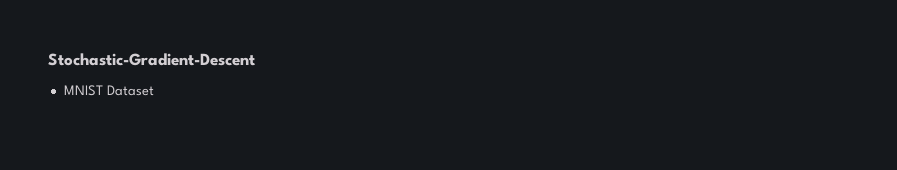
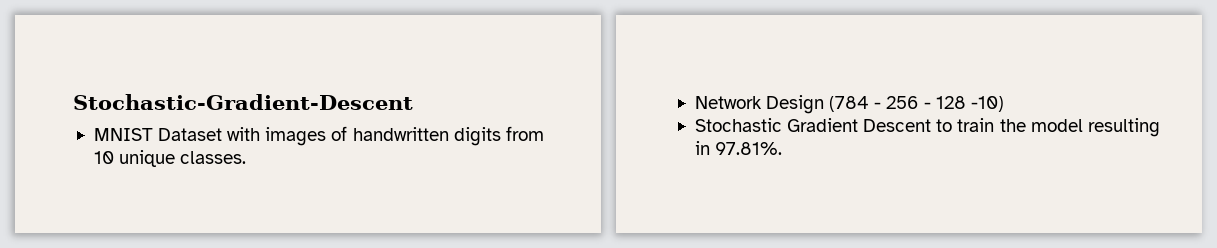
- MNIST Dataset
+ MNIST Dataset with images of handwritten digits from 10 unique classes.
+ Network Design (784 - 256 - 128 -10)
+ Stochastic Gradient Descent to train the model resulting in 97.81%.

